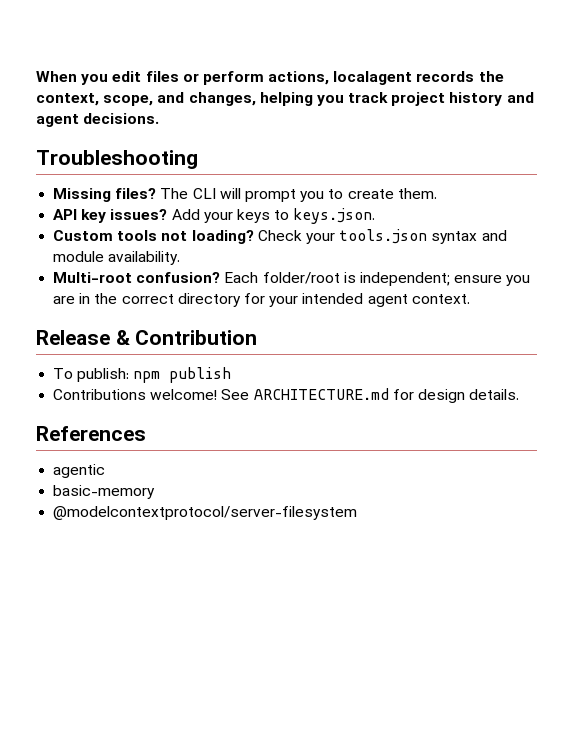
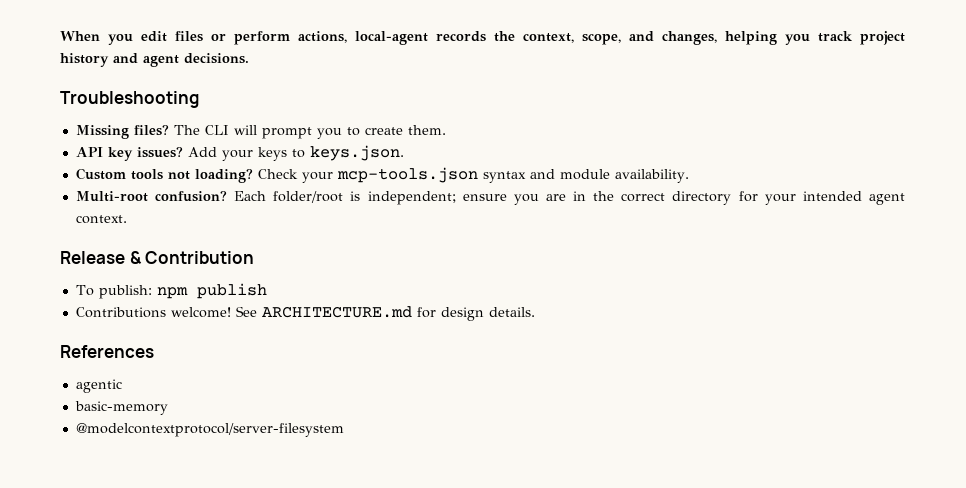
- When you edit files or perform actions, localagent records the context, scope, and changes, helping you track project history and agent decisions.
+ When you edit files or perform actions, local-agent records the context, scope, and changes, helping you track project history and agent decisions.
- Check your tools.json syntax and module availability.
+ Check your mcp-tools.json syntax and module availability.

